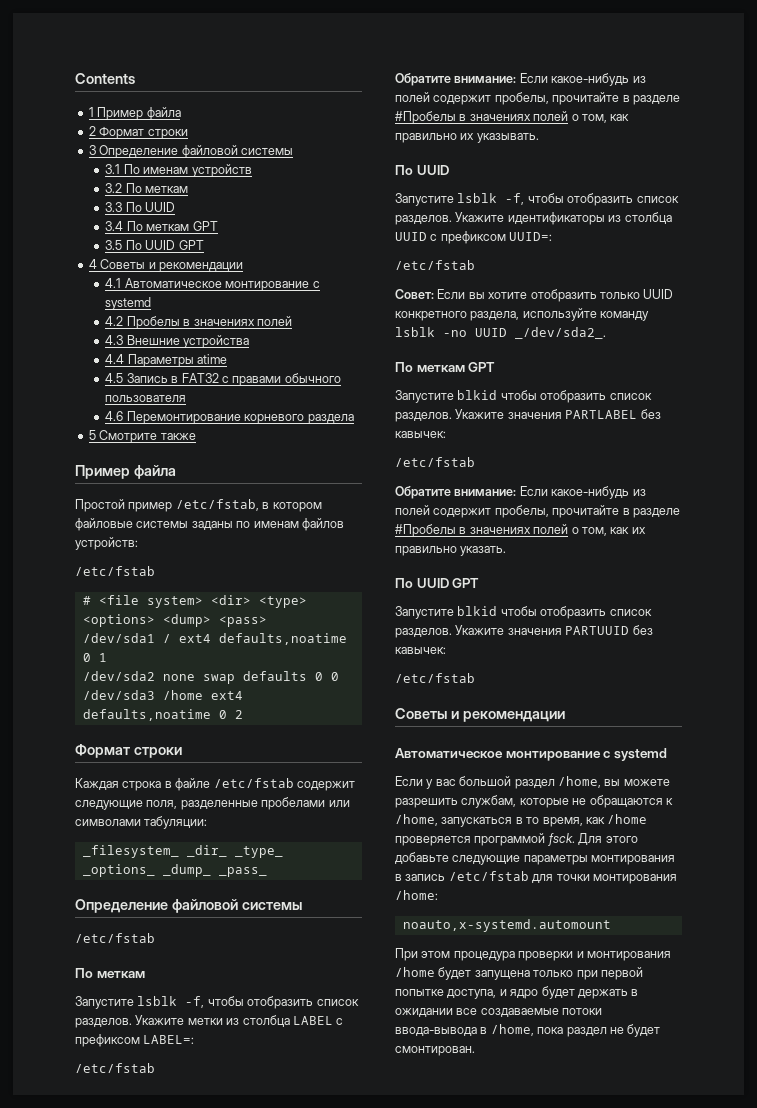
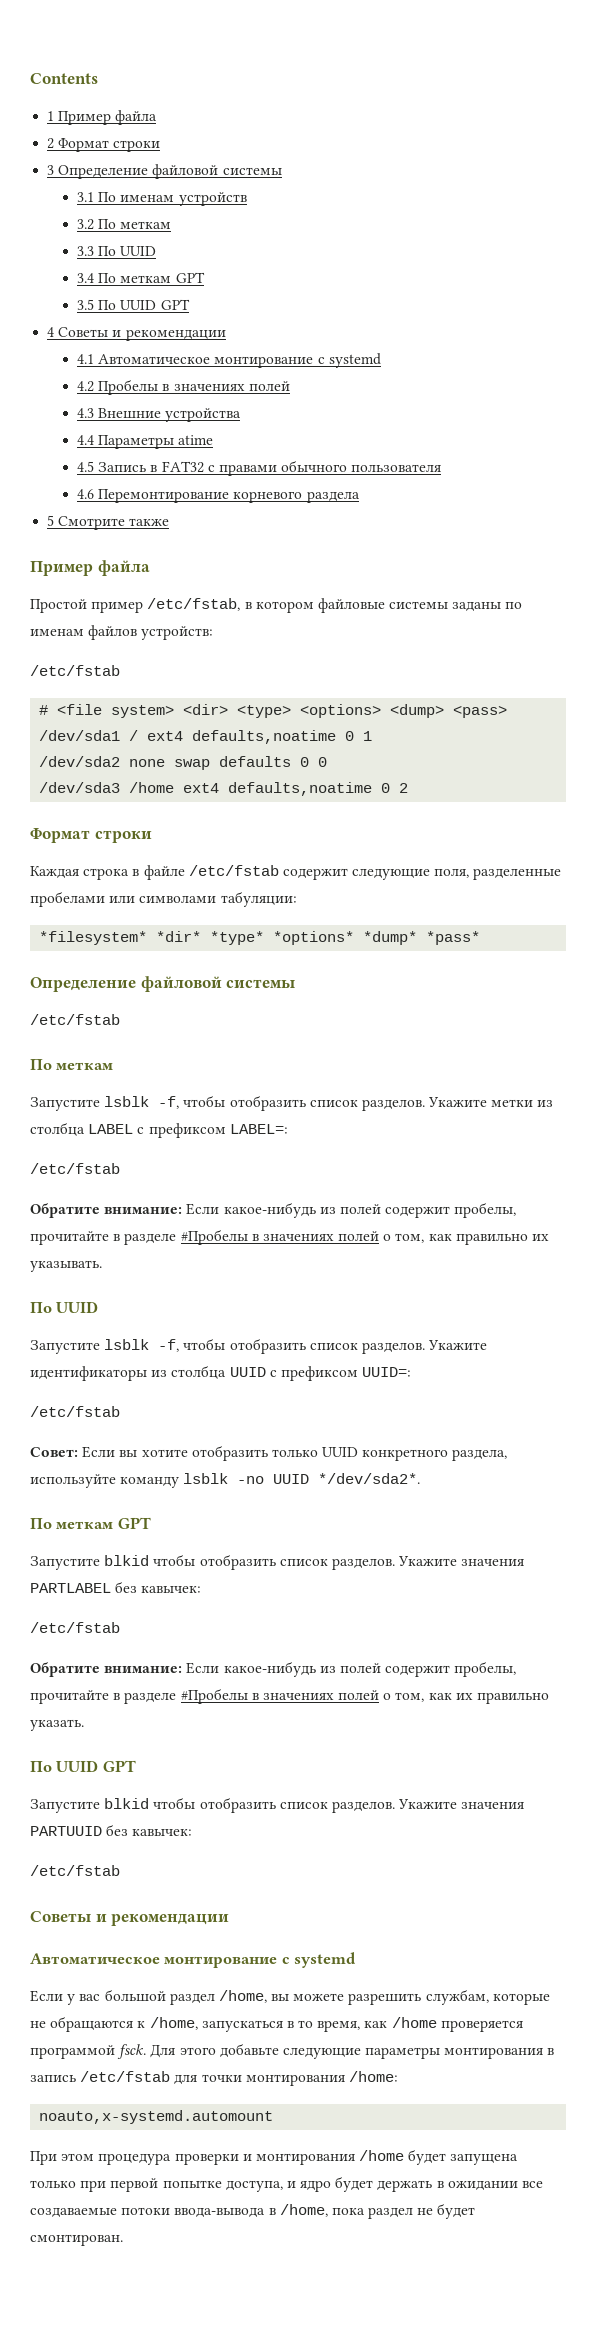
- _filesystem_ _dir_ _type_ _options_ _dump_ _pass_
+ *filesystem* *dir* *type* *options* *dump* *pass*
- Совет: Если вы хотите отобразить только UUID конкретного раздела, используйте команду lsblk -no UUID _/dev/sda2_.
+ Совет: Если вы хотите отобразить только UUID конкретного раздела, используйте команду lsblk -no UUID */dev/sda2*.

